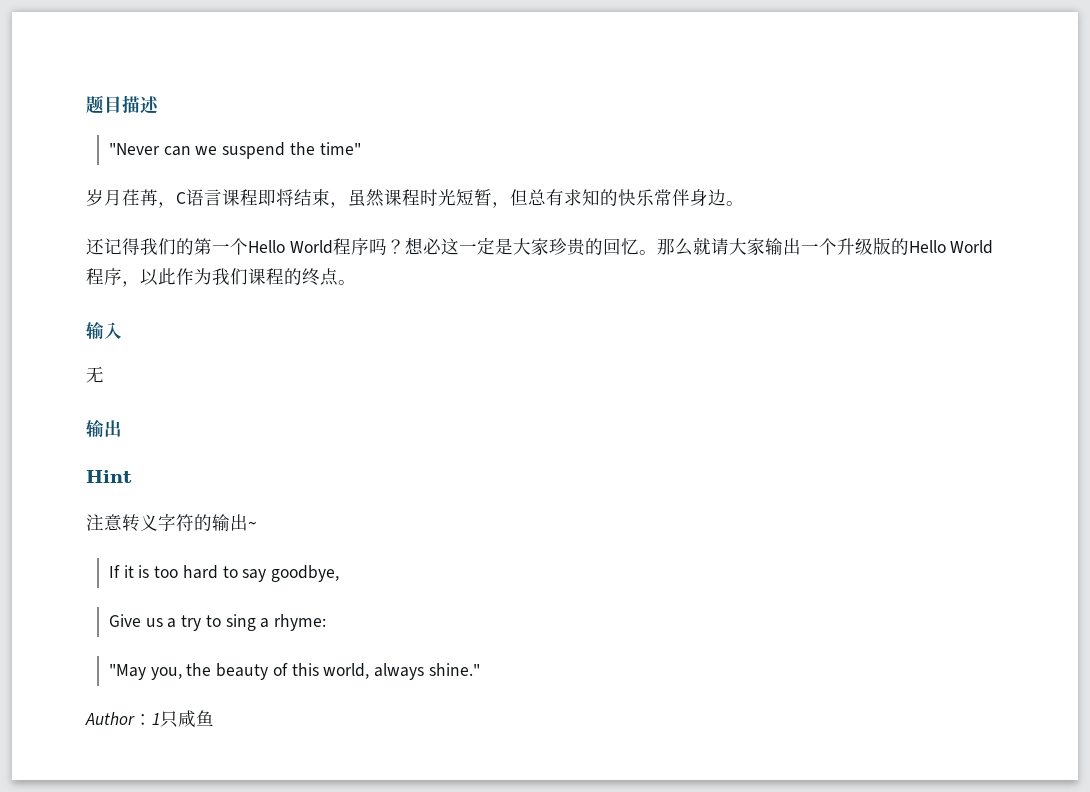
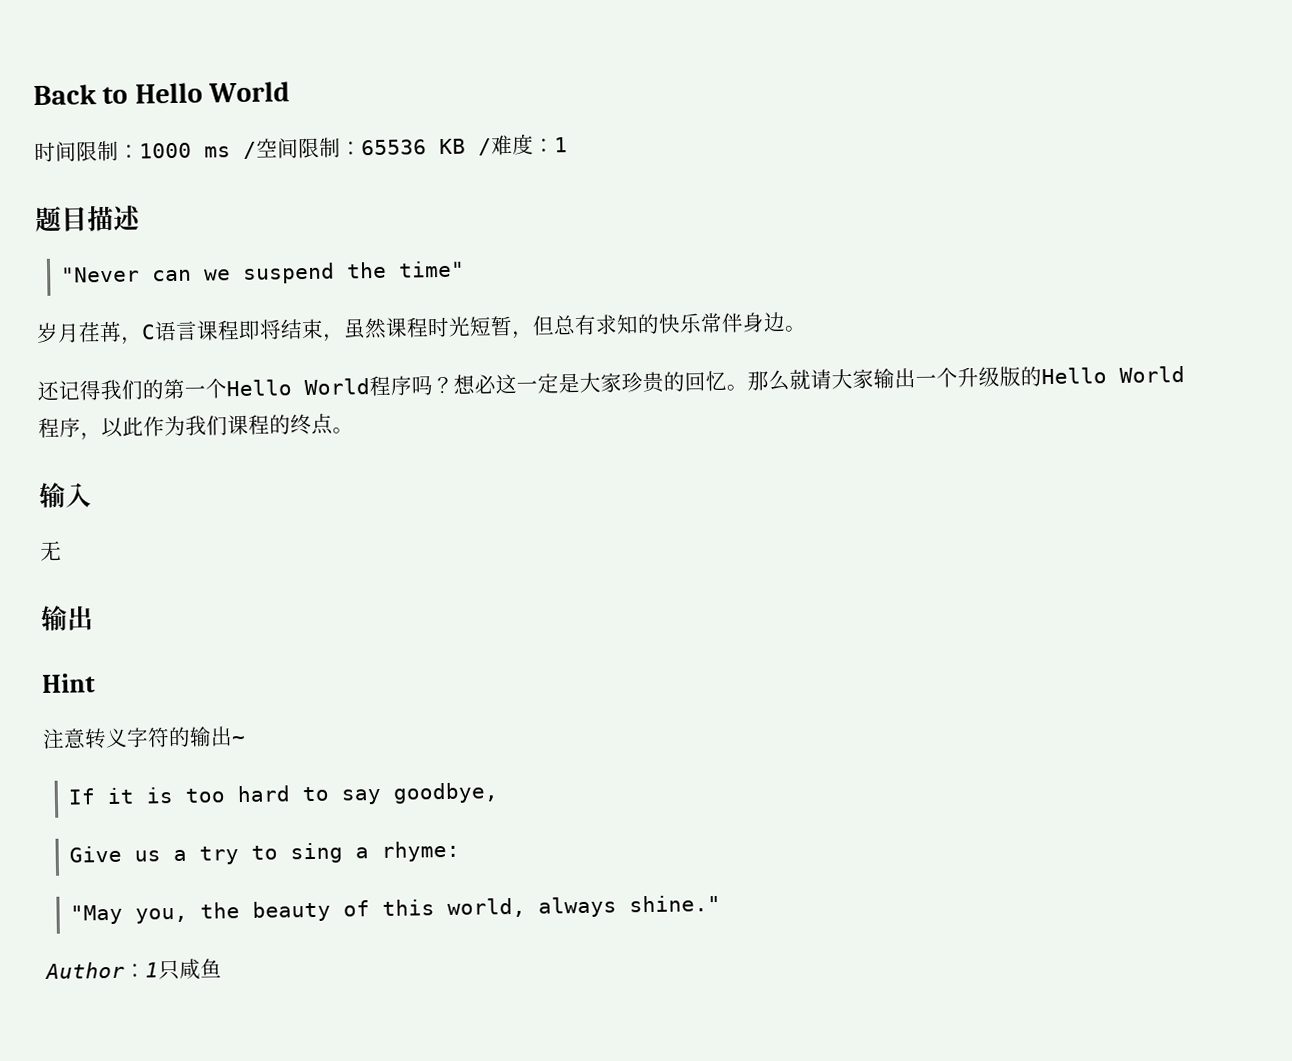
+ Back to Hello World
+ 时间限制：1000 ms /空间限制：65536 KB /难度：1

